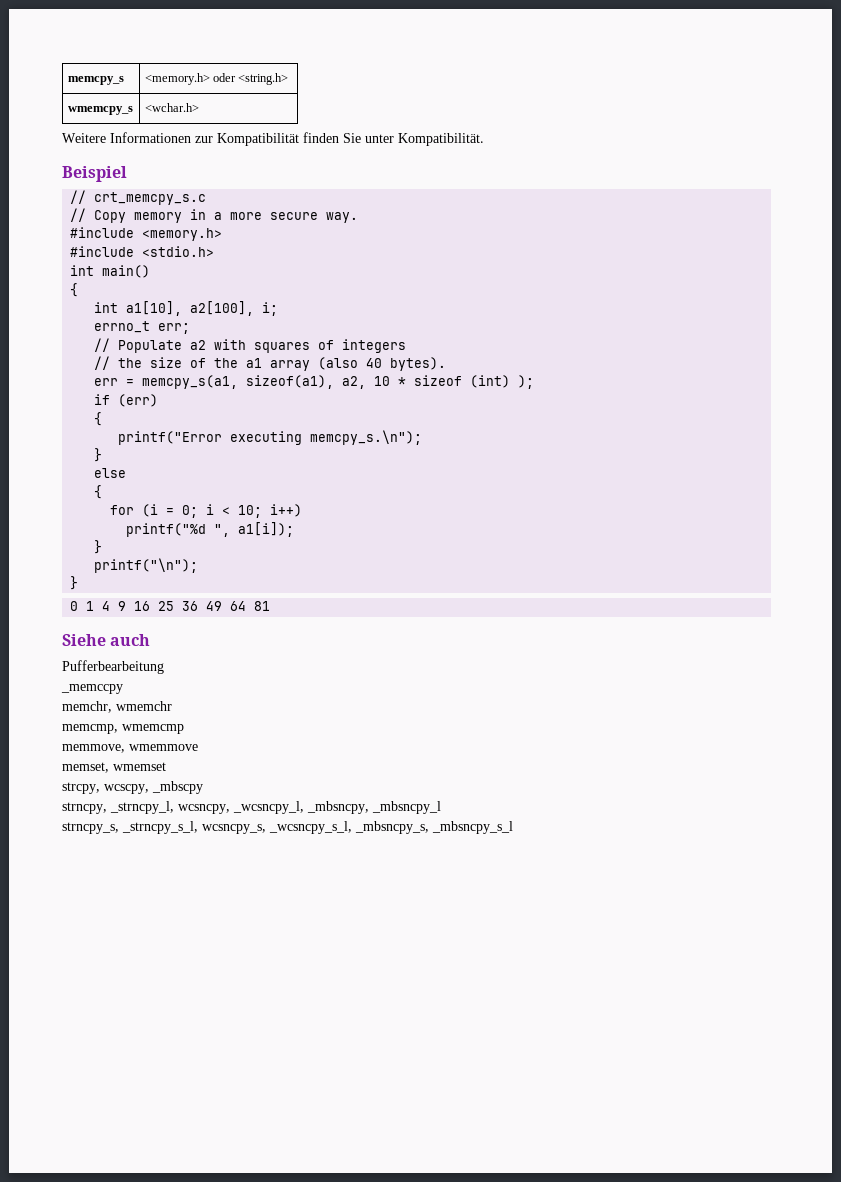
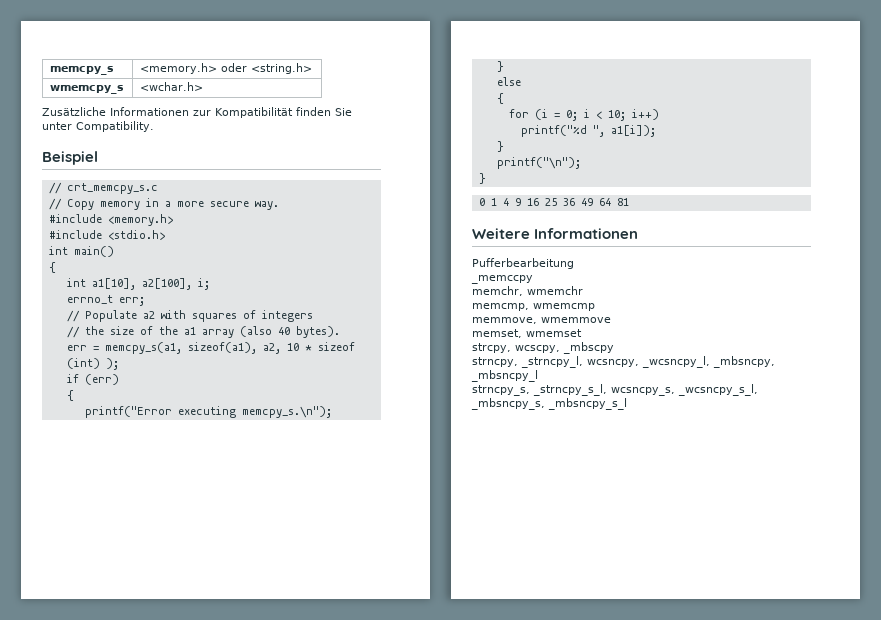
- Weitere Informationen zur Kompatibilität finden Sie unter Kompatibilität.
+ Zusätzliche Informationen zur Kompatibilität finden Sie unter Compatibility.
- Siehe auch
+ Weitere Informationen

